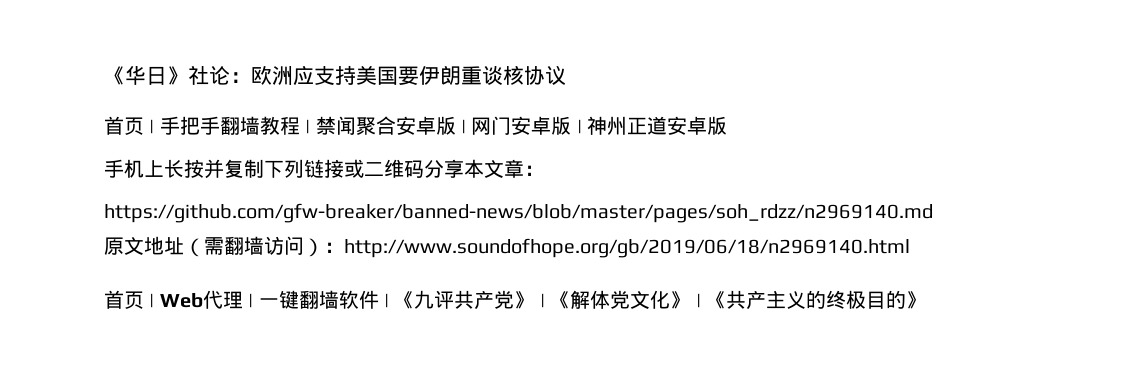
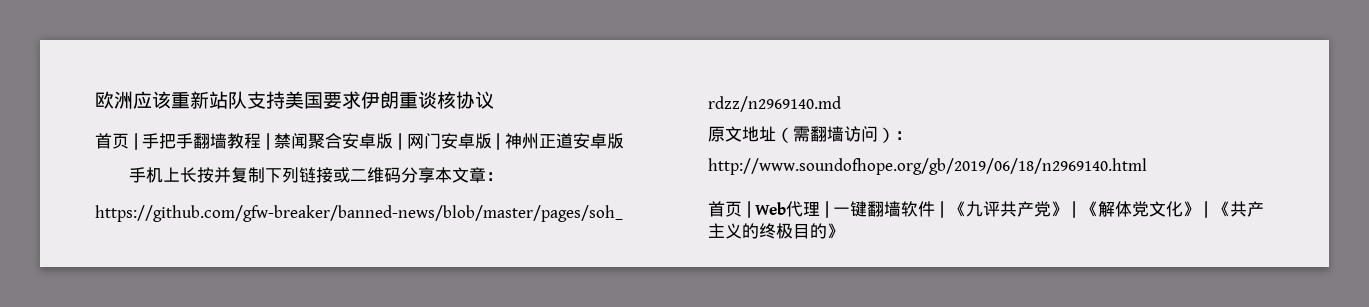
- 《华日》社论：欧洲应支持美国要伊朗重谈核协议
+ 欧洲应该重新站队支持美国要求伊朗重谈核协议

